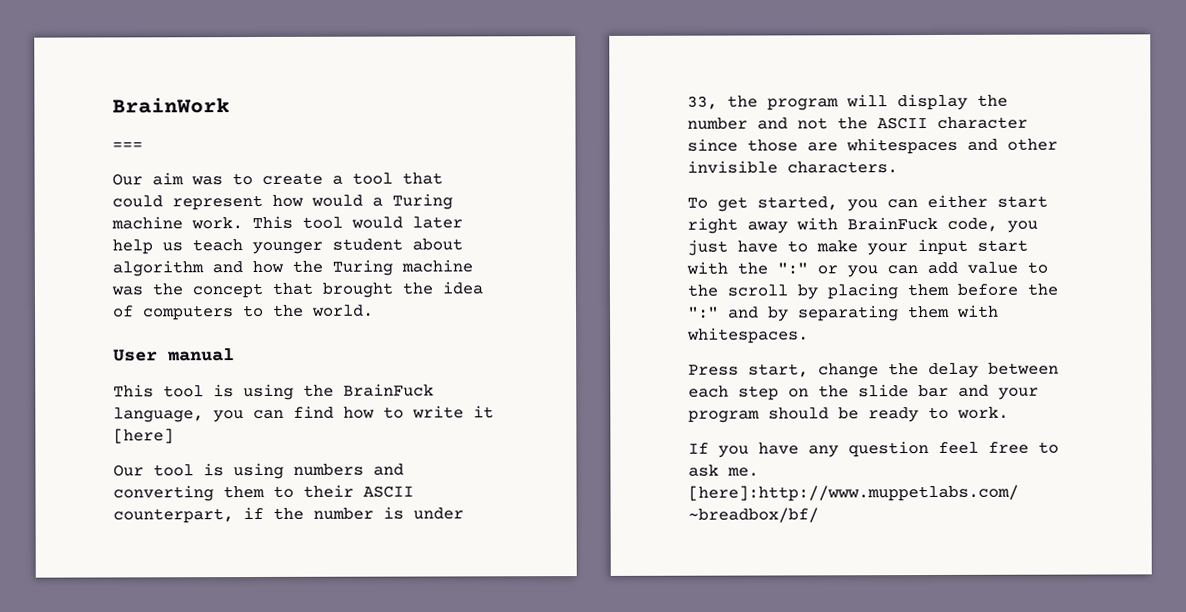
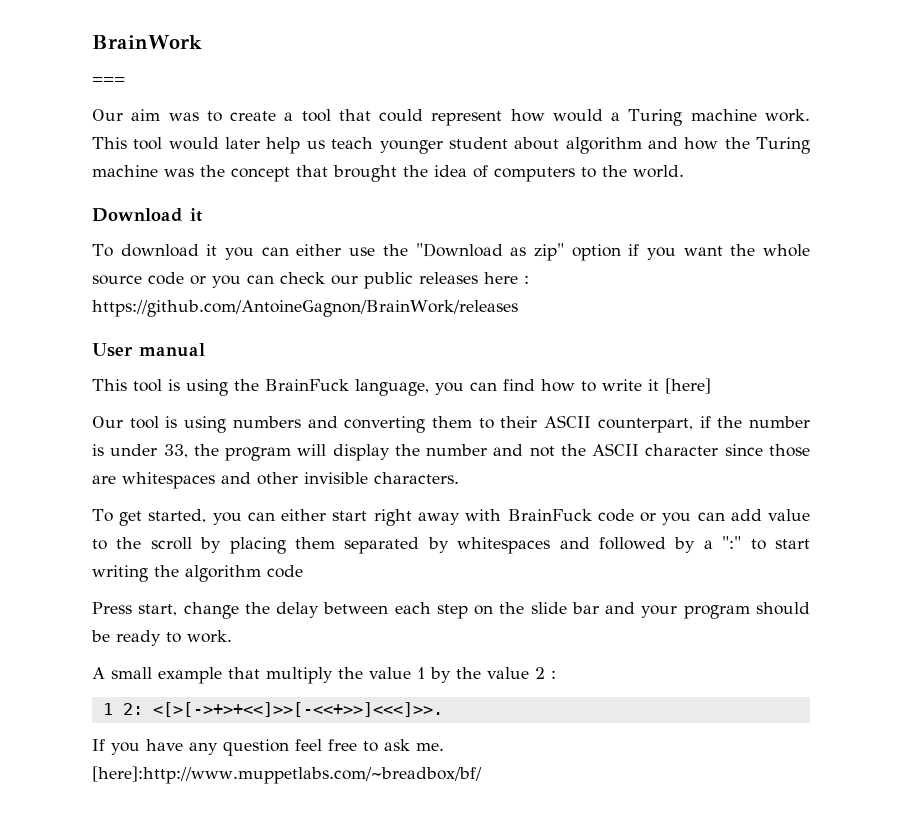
+ Download it
+ To download it you can either use the "Download as zip" option if you want the whole source code or you can check our public releases here : https://github.com/AntoineGagnon/BrainWork/releases
- To get started, you can either start right away with BrainFuck code, you just have to make your input start with the ":" or you can add value to the scroll by placing them before the ":" and by separating them with whitespaces.
+ To get started, you can either start right away with BrainFuck code or you can add value to the scroll by placing them separated by whitespaces and followed by a ":" to start writing the algorithm code
+ A small example that multiply the value 1 by the value 2 :
+ 1 2: <[>[->+>+<<]>>[-<<+>>]<<<]>>.

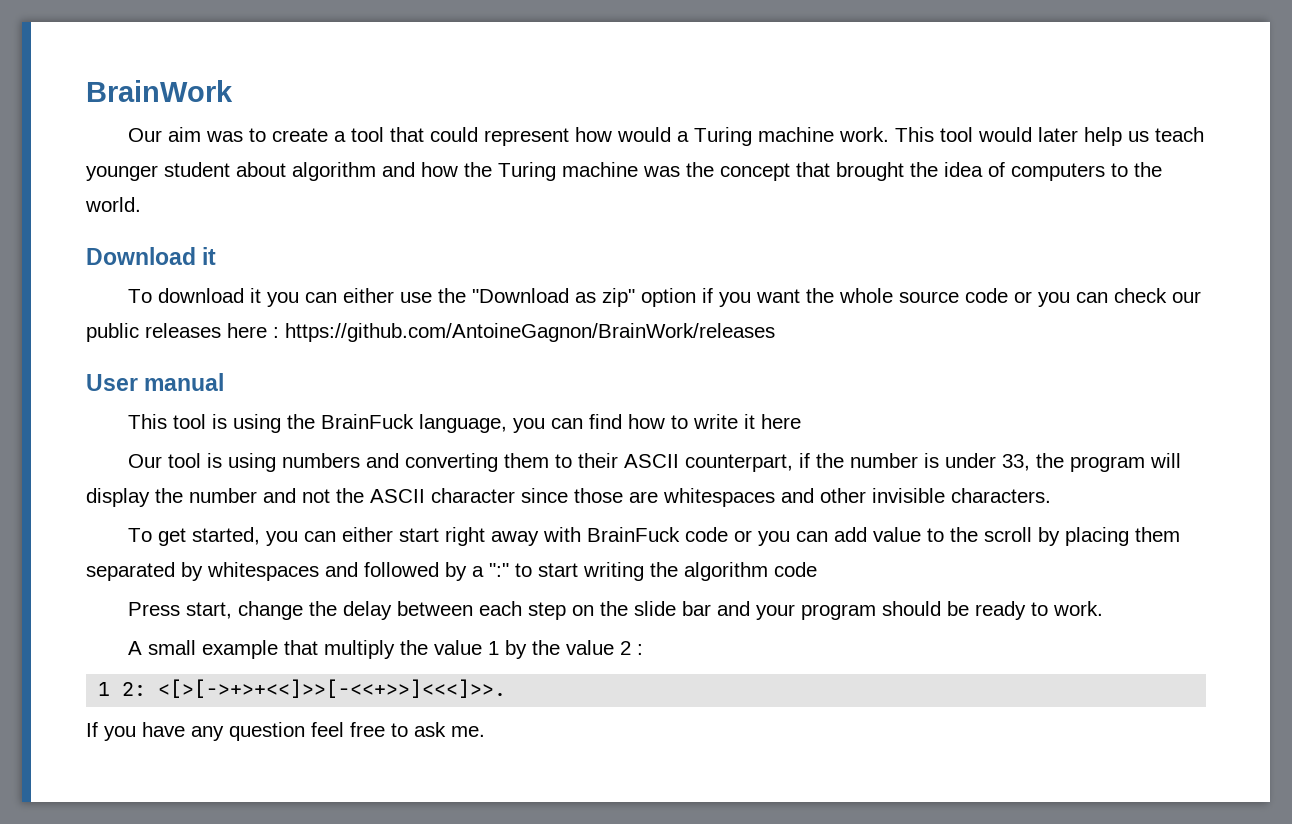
- ===
- This tool is using the BrainFuck language, you can find how to write it [here]
+ This tool is using the BrainFuck language, you can find how to write it here
- [here]:http://www.muppetlabs.com/~breadbox/bf/

